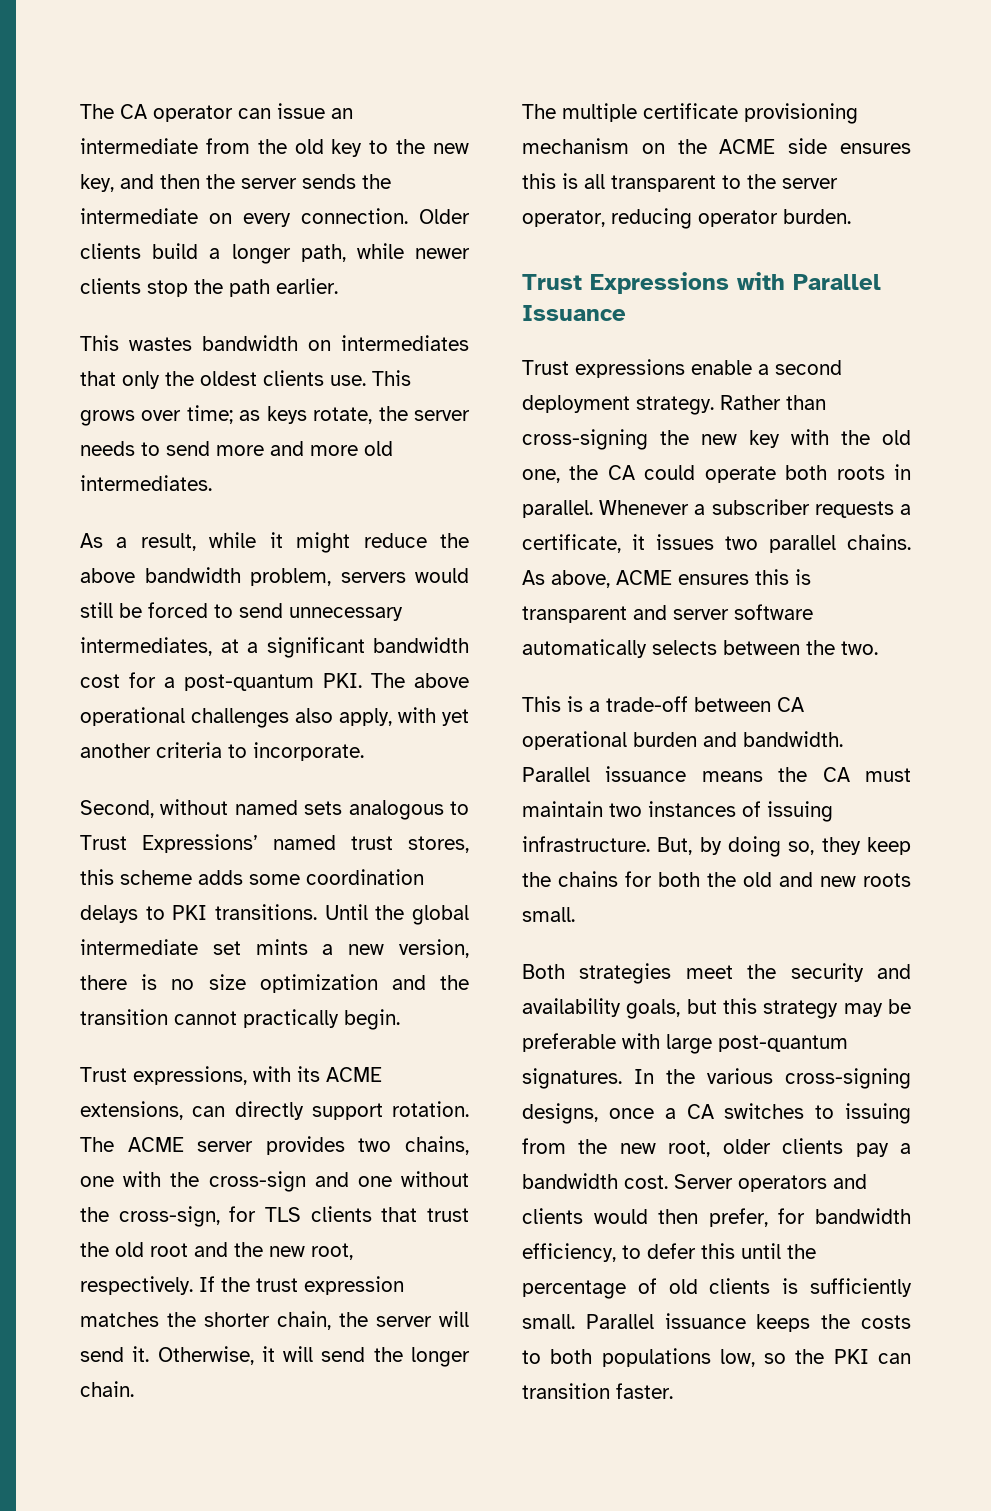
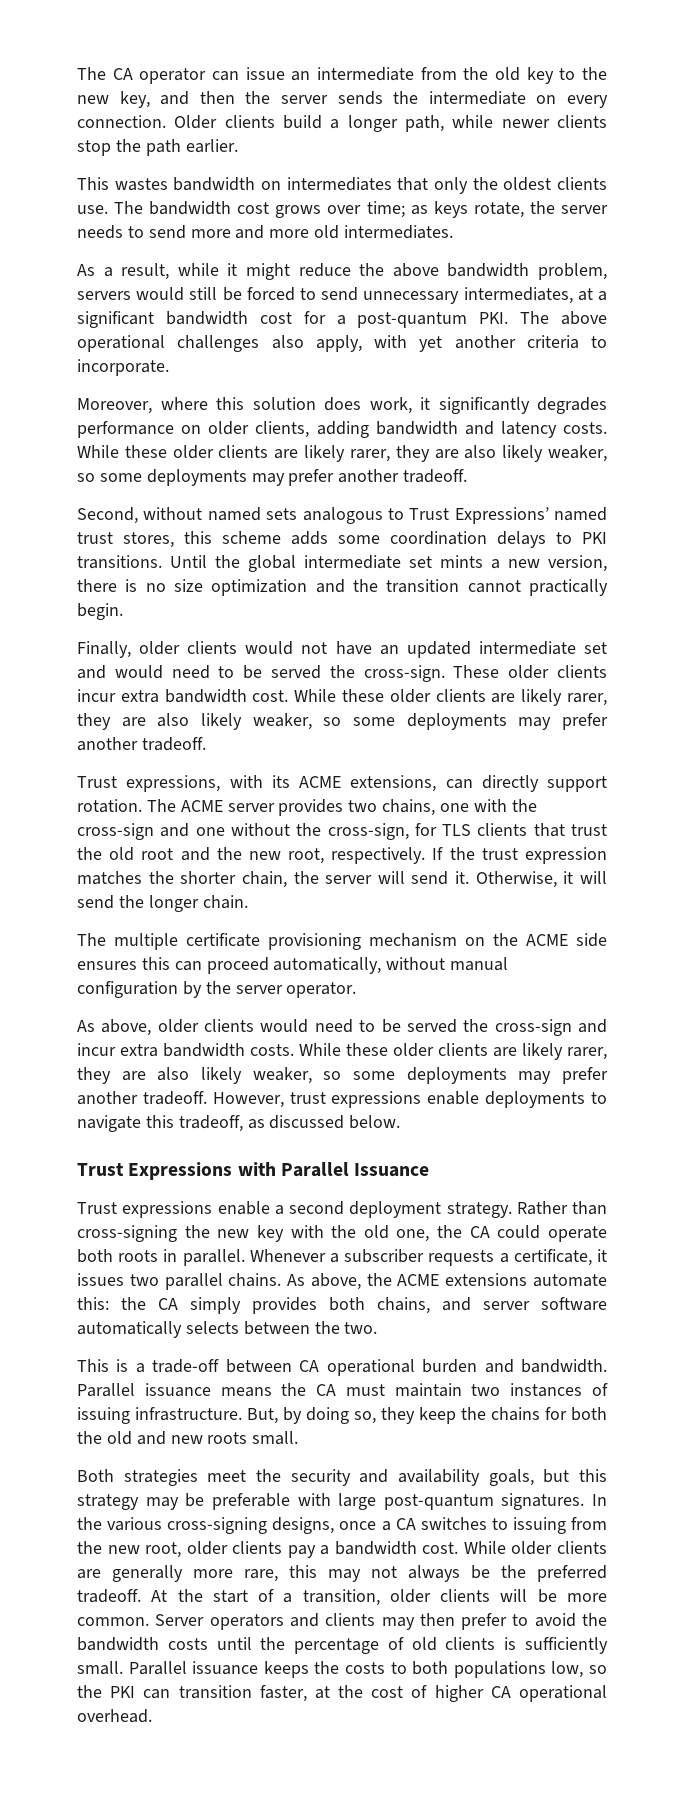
- This grows over time; as keys rotate, the server needs to send more and more old intermediates.
+ The bandwidth cost grows over time; as keys rotate, the server needs to send more and more old intermediates.
+ Moreover, where this solution does work, it significantly degrades performance on older clients, adding bandwidth and latency costs. While these older clients are likely rarer, they are also likely weaker, so some deployments may prefer another tradeoff.
+ Finally, older clients would not have an updated intermediate set and would need to be served the cross-sign. These older clients incur extra bandwidth cost. While these older clients are likely rarer, they are also likely weaker, so some deployments may prefer another tradeoff.
- The multiple certificate provisioning mechanism on the ACME side ensures this is all transparent to the server operator, reducing operator burden.
+ The multiple certificate provisioning mechanism on the ACME side ensures this can proceed automatically, without manual configuration by the server operator.
+ As above, older clients would need to be served the cross-sign and incur extra bandwidth costs. While these older clients are likely rarer, they are also likely weaker, so some deployments may prefer another tradeoff. However, trust expressions enable deployments to navigate this tradeoff, as discussed below.
- As above, ACME ensures this is transparent and server software automatically selects between the two.
+ As above, the ACME extensions automate this: the CA simply provides both chains, and server software automatically selects between the two.
- Server operators and clients would then prefer, for bandwidth efficiency, to defer this until the percentage of old clients is sufficiently small.
+ While older clients are generally more rare, this may not always be the preferred tradeoff. At the start of a transition, older clients will be more common. Server operators and clients may then prefer to avoid the bandwidth costs until the percentage of old clients is sufficiently small.
- Parallel issuance keeps the costs to both populations low, so the PKI can transition faster.
+ Parallel issuance keeps the costs to both populations low, so the PKI can transition faster, at the cost of higher CA operational overhead.

